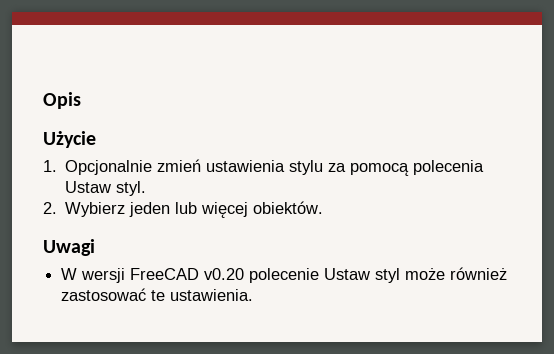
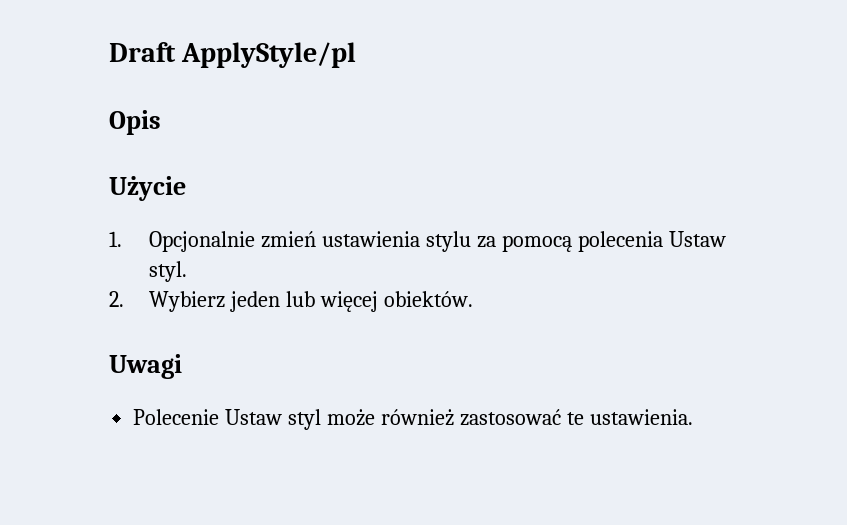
+ Draft ApplyStyle/pl
- W wersji FreeCAD v0.20 polecenie Ustaw styl może również zastosować te ustawienia.
+ Polecenie Ustaw styl może również zastosować te ustawienia.

